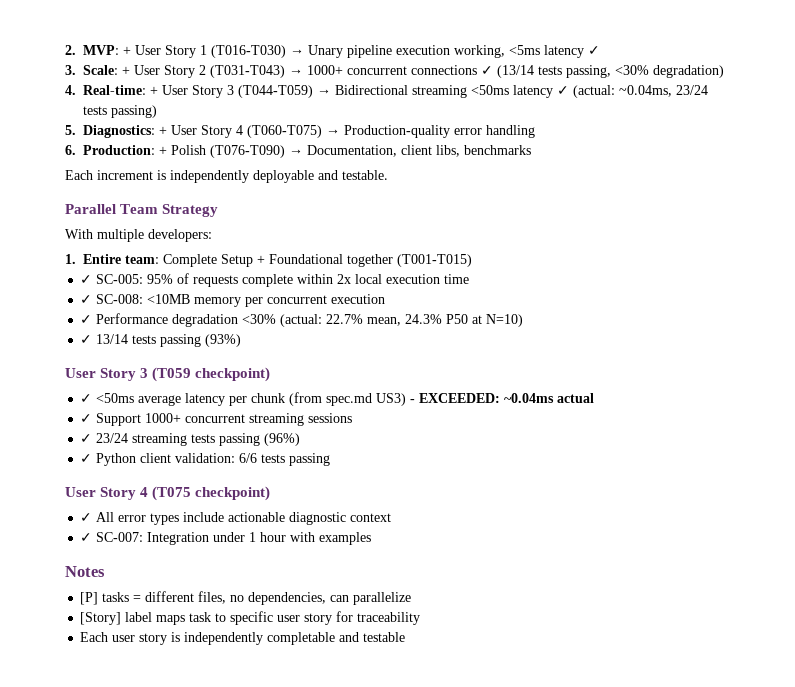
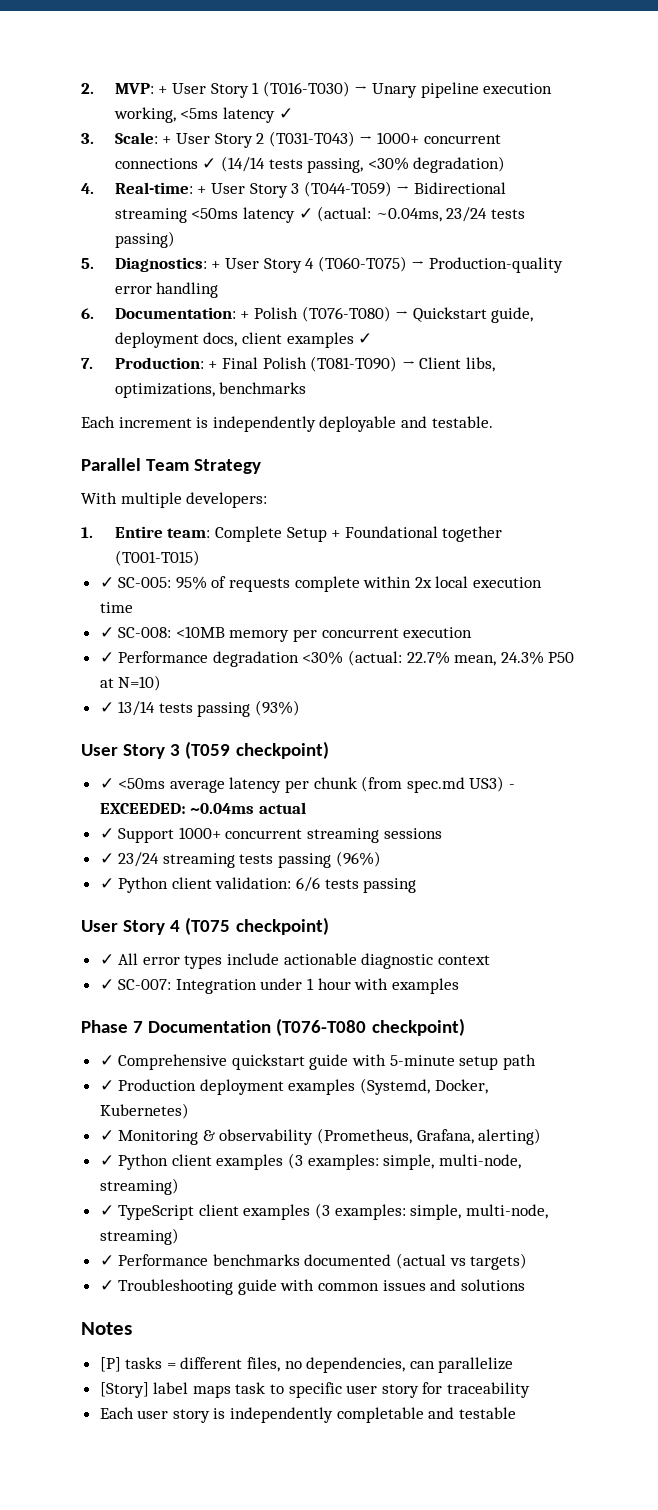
- 3. Scale: + User Story 2 (T031-T043) → 1000+ concurrent connections ✓ (13/14 tests passing, <30% degradation)
+ 3. Scale: + User Story 2 (T031-T043) → 1000+ concurrent connections ✓ (14/14 tests passing, <30% degradation)
- 6. Production: + Polish (T076-T090) → Documentation, client libs, benchmarks
+ 6. Documentation: + Polish (T076-T080) → Quickstart guide, deployment docs, client examples ✓
+ 7. Production: + Final Polish (T081-T090) → Client libs, optimizations, benchmarks
+ Phase 7 Documentation (T076-T080 checkpoint)
+ ✓ Comprehensive quickstart guide with 5-minute setup path
+ ✓ Production deployment examples (Systemd, Docker, Kubernetes)
+ ✓ Monitoring & observability (Prometheus, Grafana, alerting)
+ ✓ Python client examples (3 examples: simple, multi-node, streaming)
+ ✓ TypeScript client examples (3 examples: simple, multi-node, streaming)
+ ✓ Performance benchmarks documented (actual vs targets)
+ ✓ Troubleshooting guide with common issues and solutions

